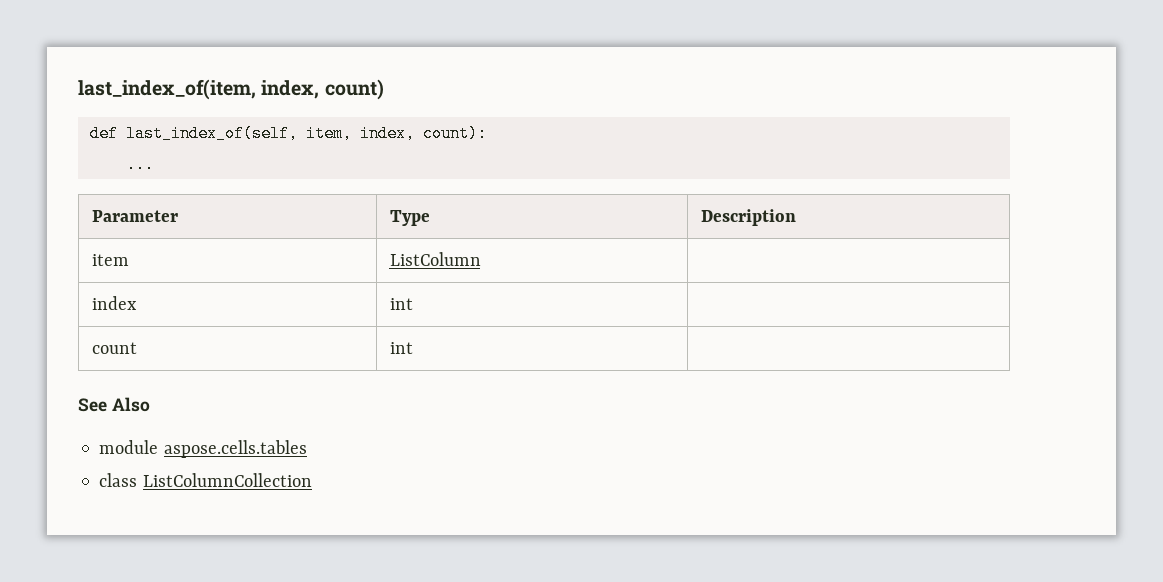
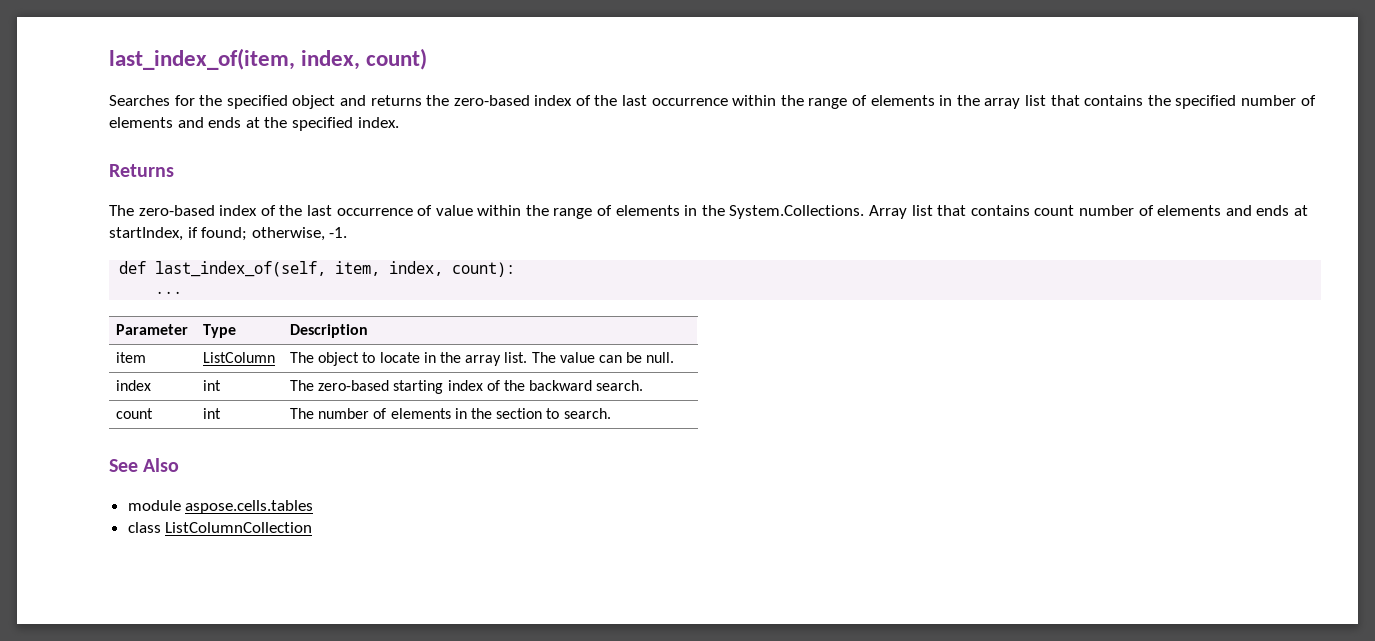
+ Searches for the specified object and returns the zero-based index of the last occurrence within the range of elements in the array list that contains the specified number of elements and ends at the specified index.
+ Returns
+ The zero-based index of the last occurrence of value within the range of elements in the System.Collections. Array list that contains count number of elements and ends at startIndex, if found; otherwise, -1.
- item | ListColumn |
- index | int |
- count | int |
+ item | ListColumn | The object to locate in the array list. The value can be null.
+ index | int | The zero-based starting index of the backward search.
+ count | int | The number of elements in the section to search.

